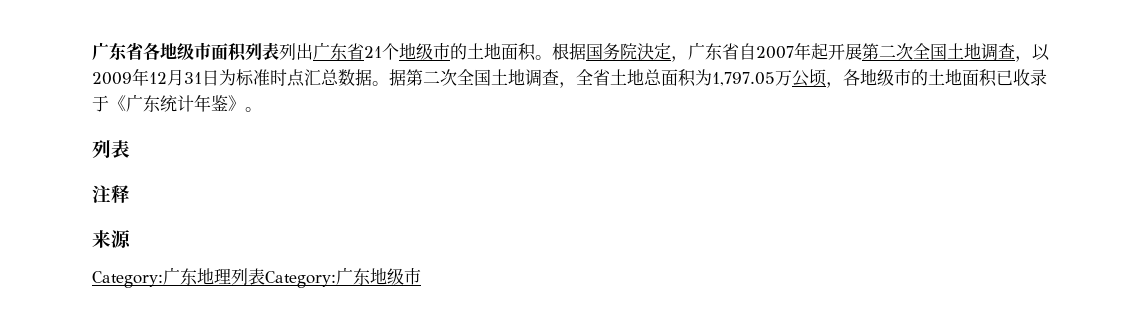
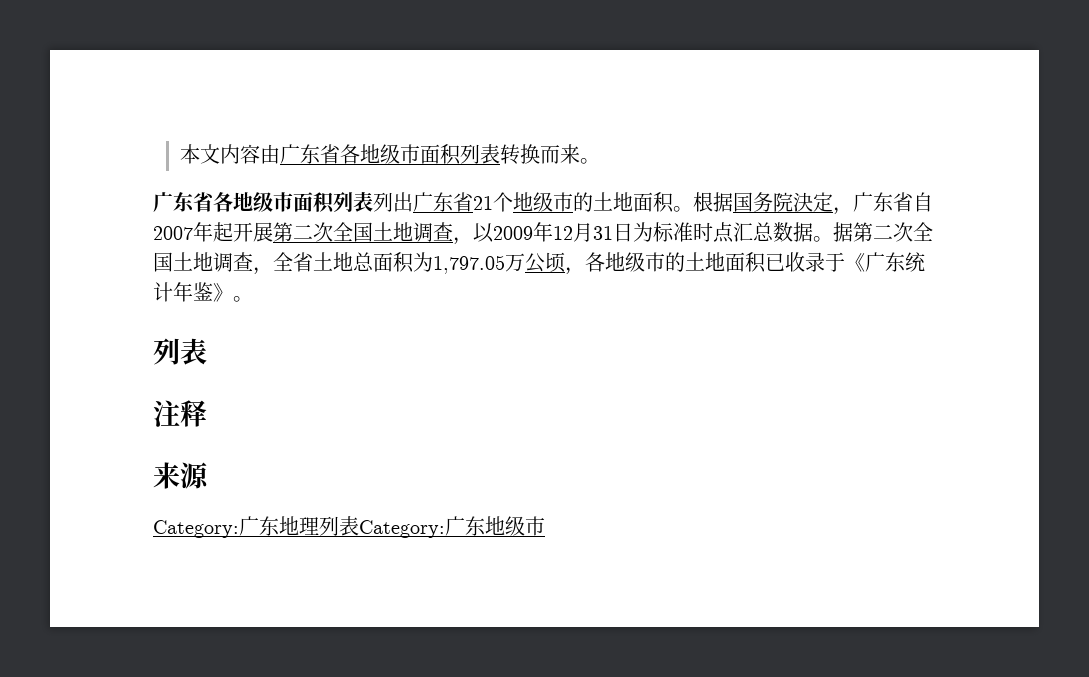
+ 本文内容由广东省各地级市面积列表转换而来。

